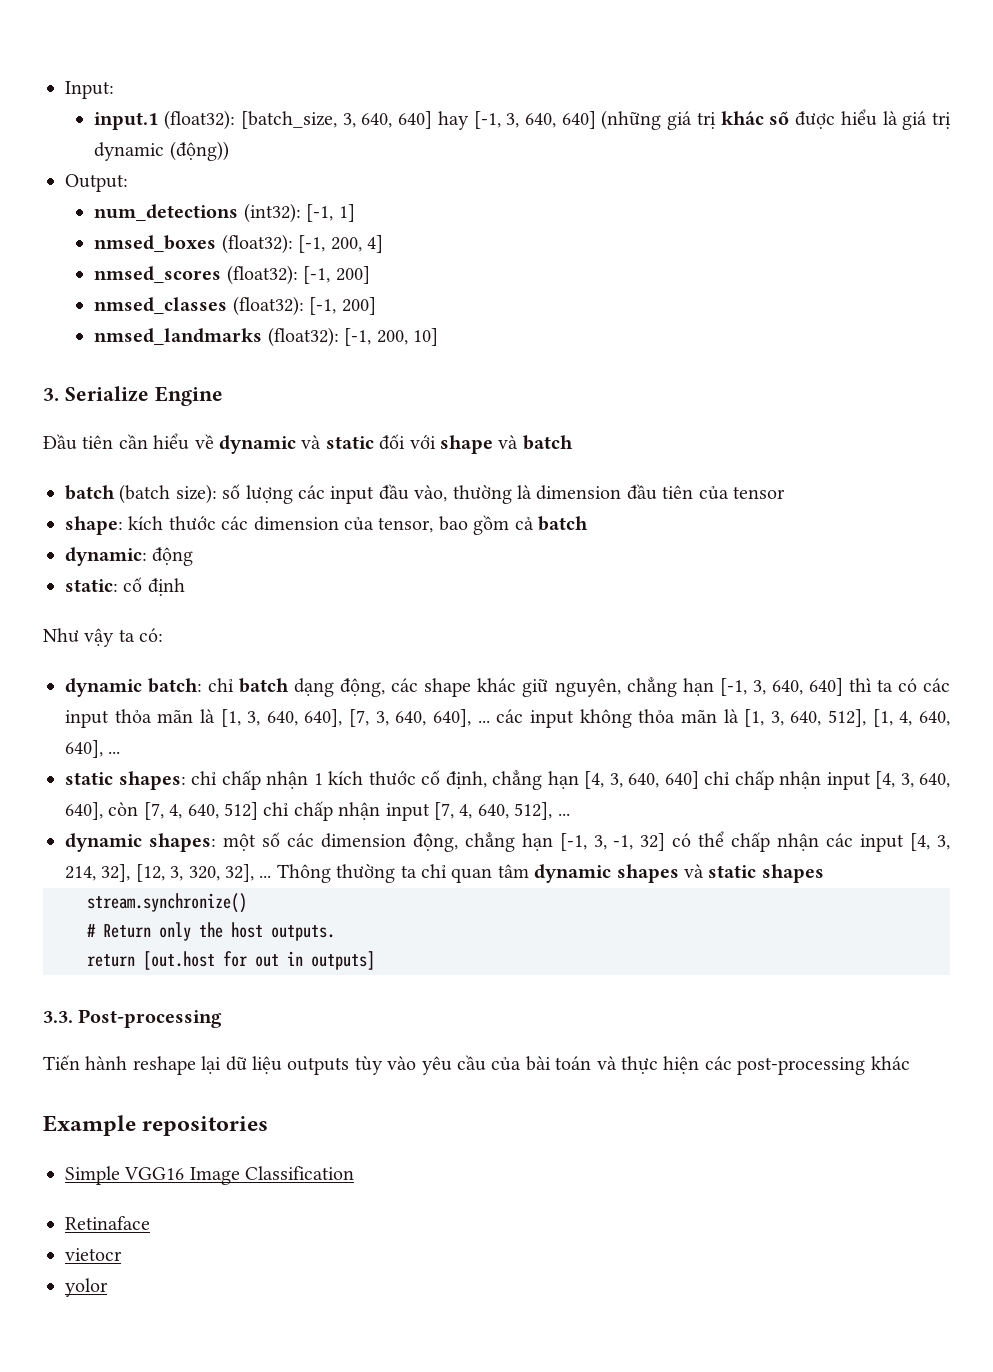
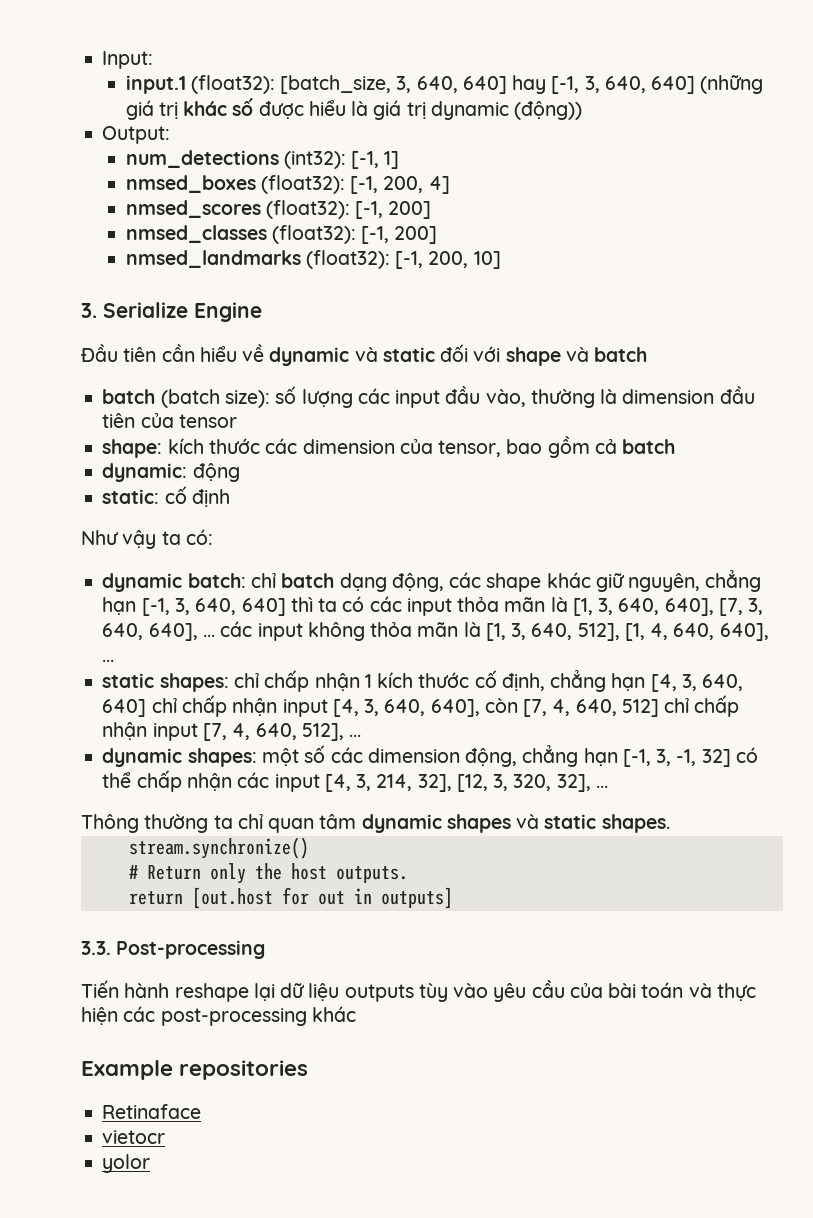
- dynamic shapes: một số các dimension động, chẳng hạn [-1, 3, -1, 32] có thể chấp nhận các input [4, 3, 214, 32], [12, 3, 320, 32], ... Thông thường ta chỉ quan tâm dynamic shapes và static shapes
+ dynamic shapes: một số các dimension động, chẳng hạn [-1, 3, -1, 32] có thể chấp nhận các input [4, 3, 214, 32], [12, 3, 320, 32], ...
+ Thông thường ta chỉ quan tâm dynamic shapes và static shapes.
- Simple VGG16 Image Classification

